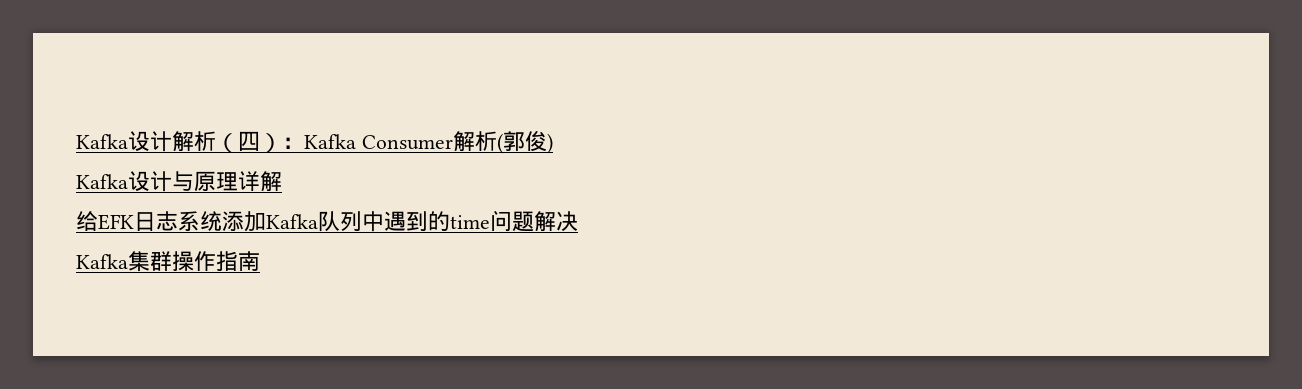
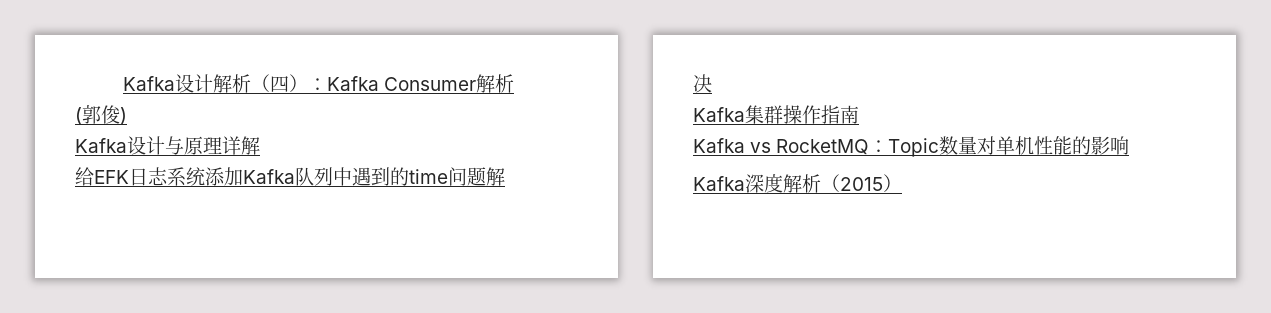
+ Kafka vs RocketMQ：Topic数量对单机性能的影响
+ Kafka深度解析（2015）

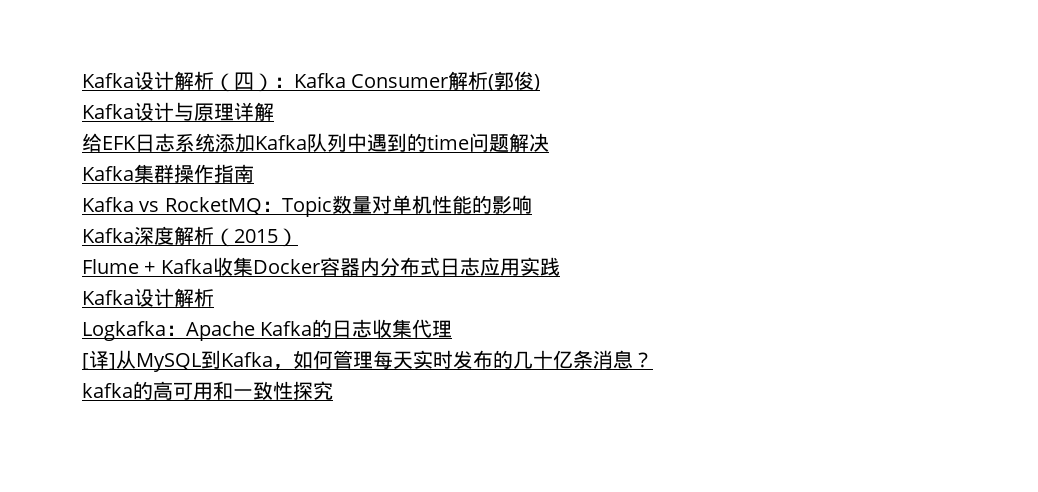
+ Flume + Kafka收集Docker容器内分布式日志应用实践
+ Kafka设计解析
+ Logkafka：Apache Kafka的日志收集代理
+ [译]从MySQL到Kafka，如何管理每天实时发布的几十亿条消息？
+ kafka的高可用和一致性探究

